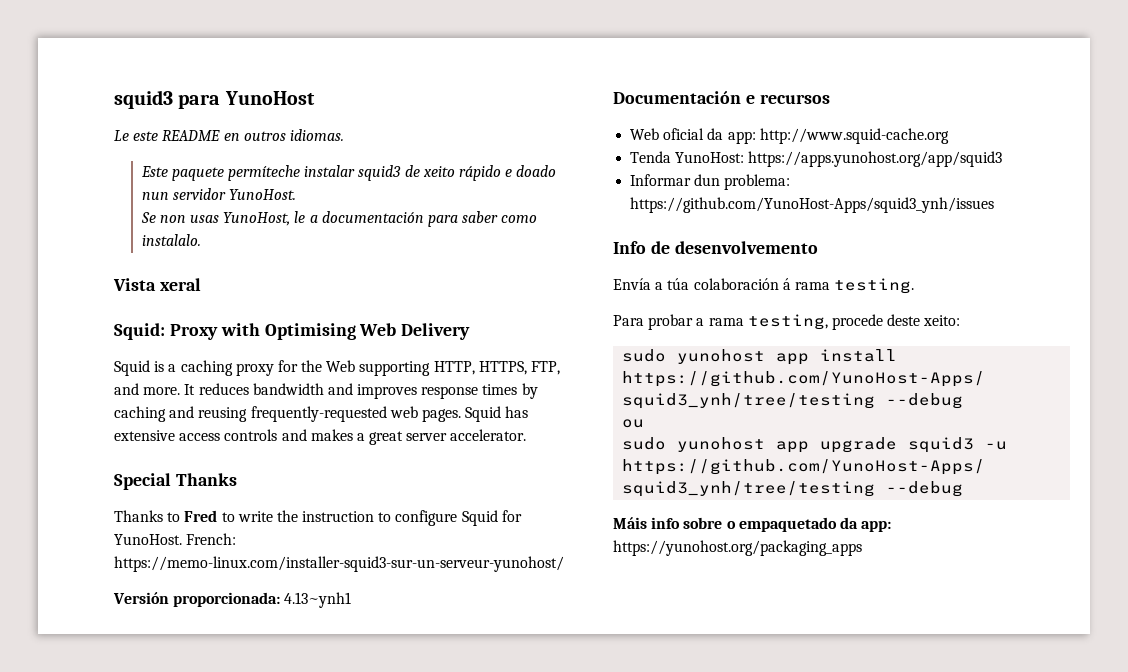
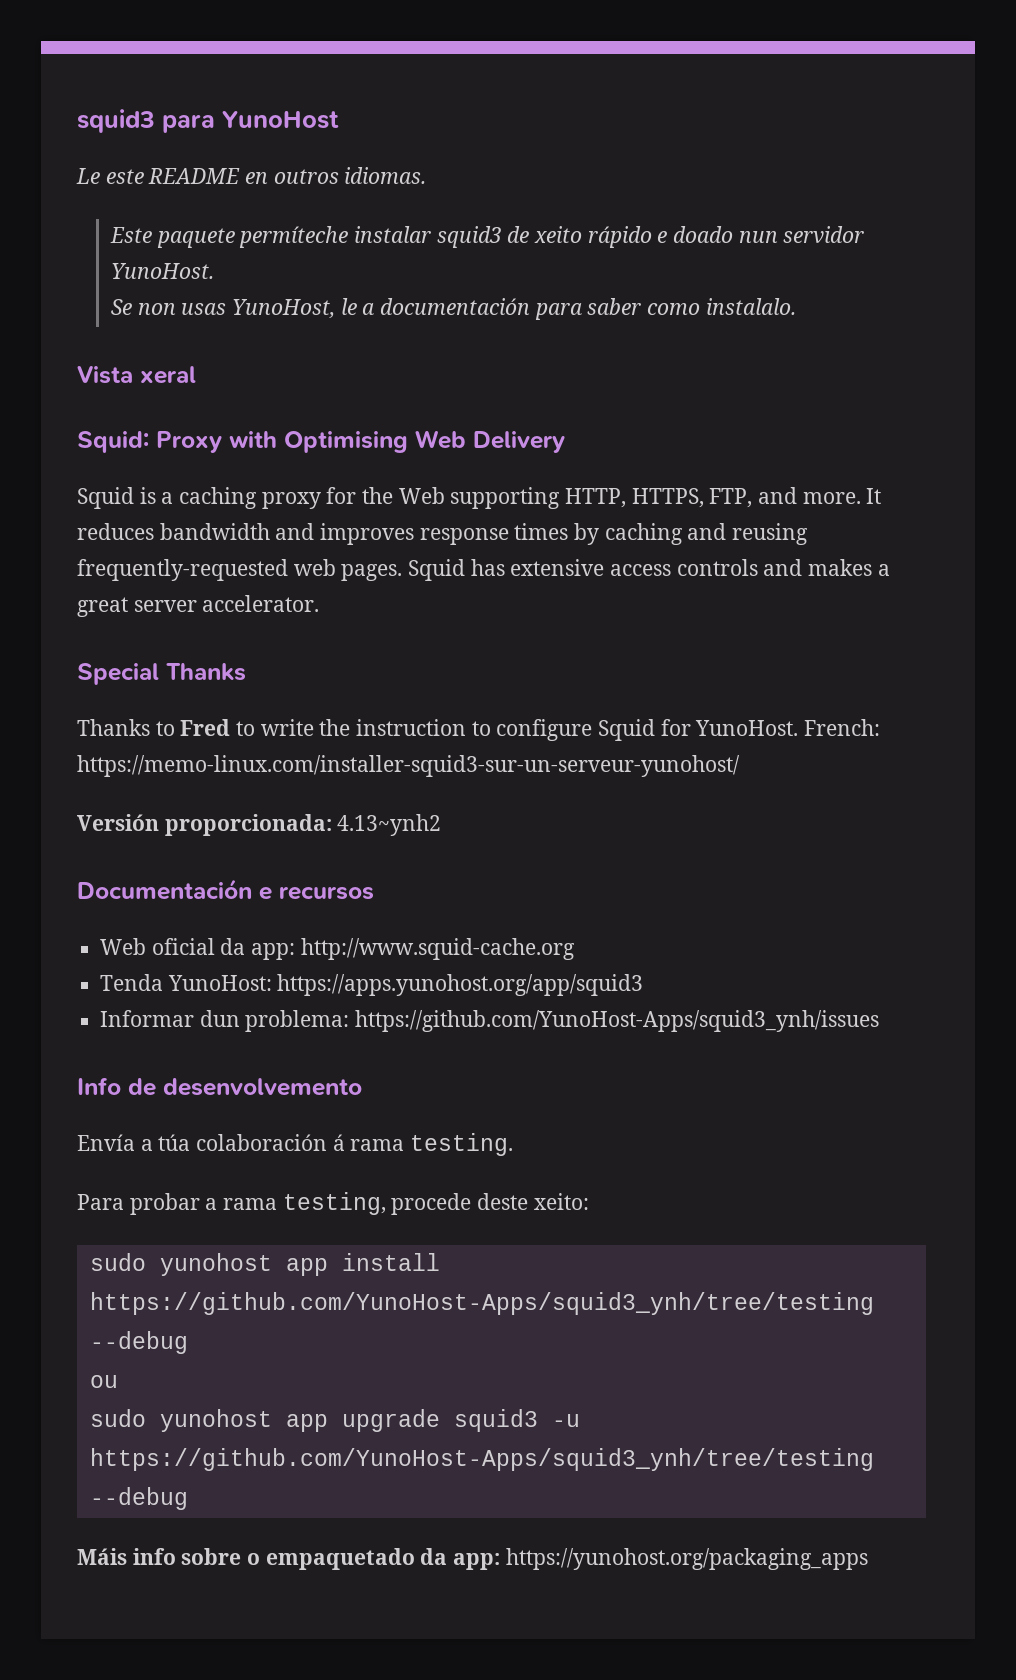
- Versión proporcionada: 4.13~ynh1
+ Versión proporcionada: 4.13~ynh2

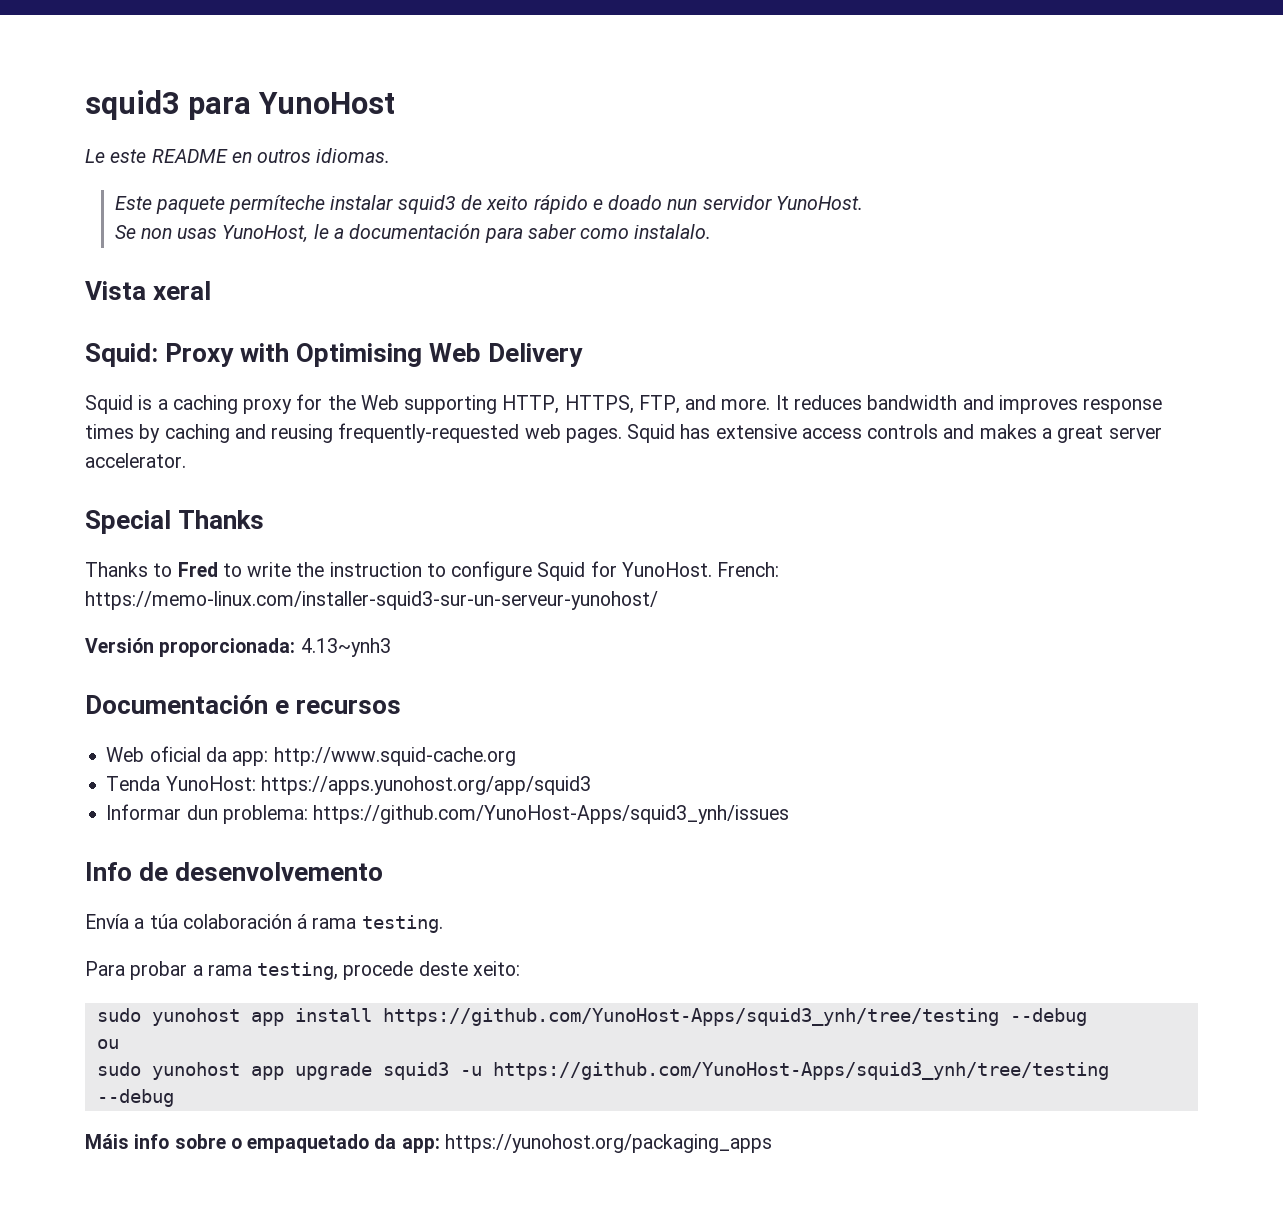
- Versión proporcionada: 4.13~ynh2
+ Versión proporcionada: 4.13~ynh3

